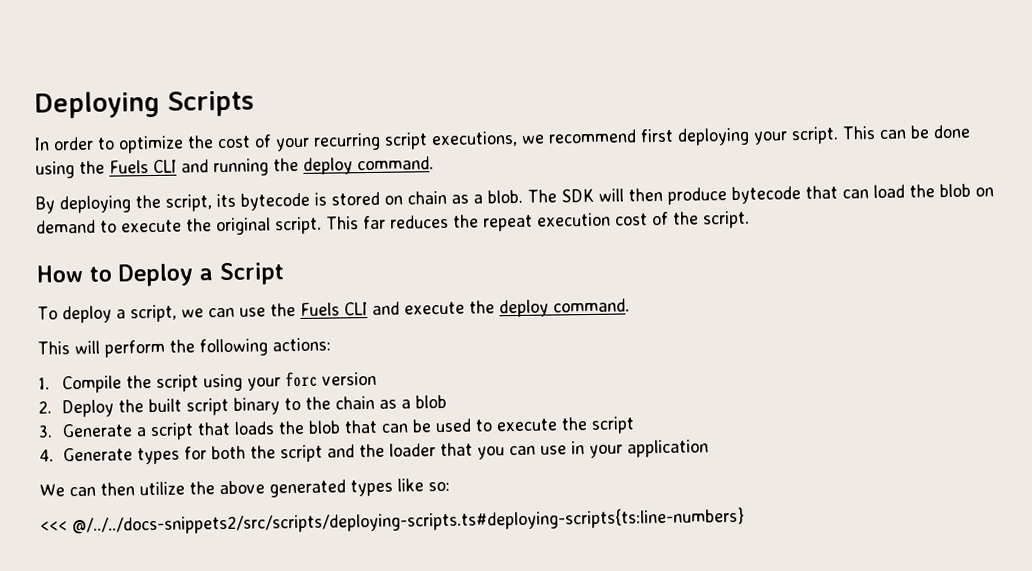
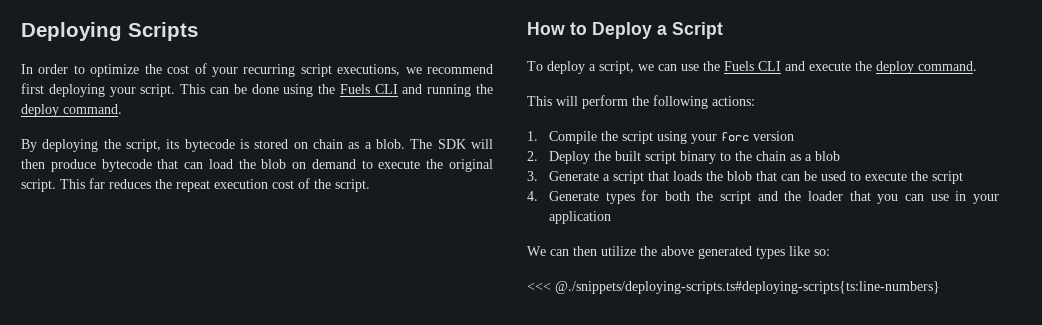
- <<< @/../../docs-snippets2/src/scripts/deploying-scripts.ts#deploying-scripts{ts:line-numbers}
+ <<< @./snippets/deploying-scripts.ts#deploying-scripts{ts:line-numbers}

